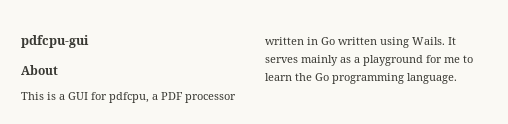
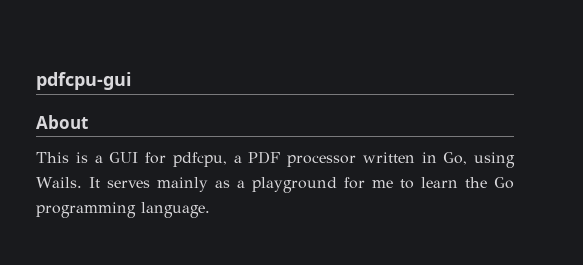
- This is a GUI for pdfcpu, a PDF processor written in Go written using Wails.
+ This is a GUI for pdfcpu, a PDF processor written in Go, using Wails.

